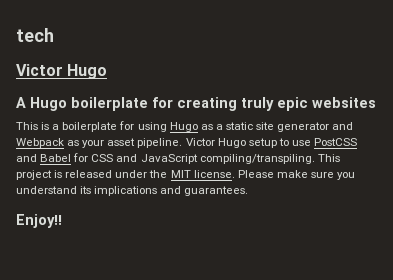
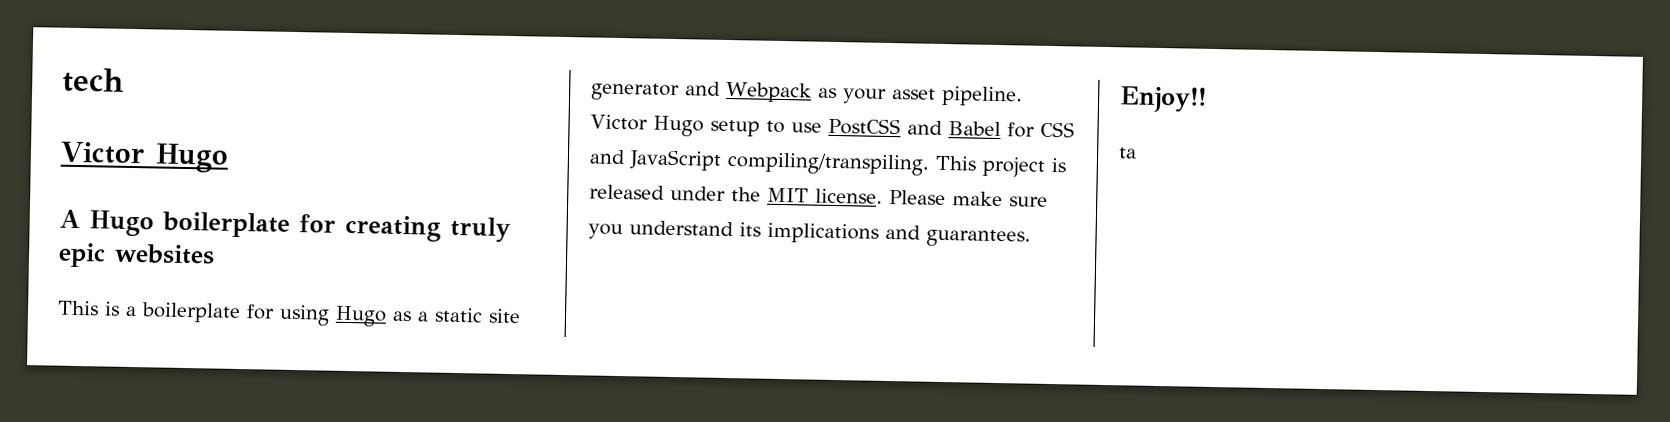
+ ta

